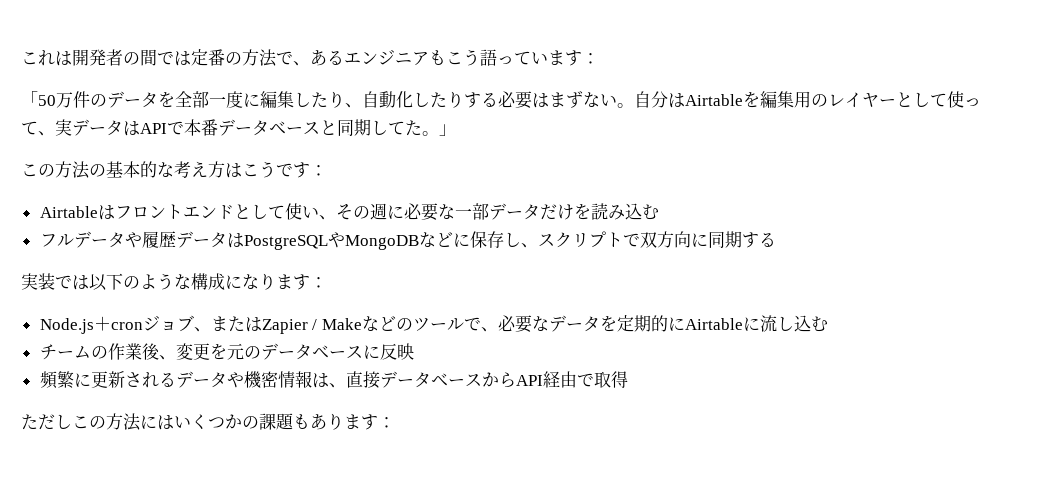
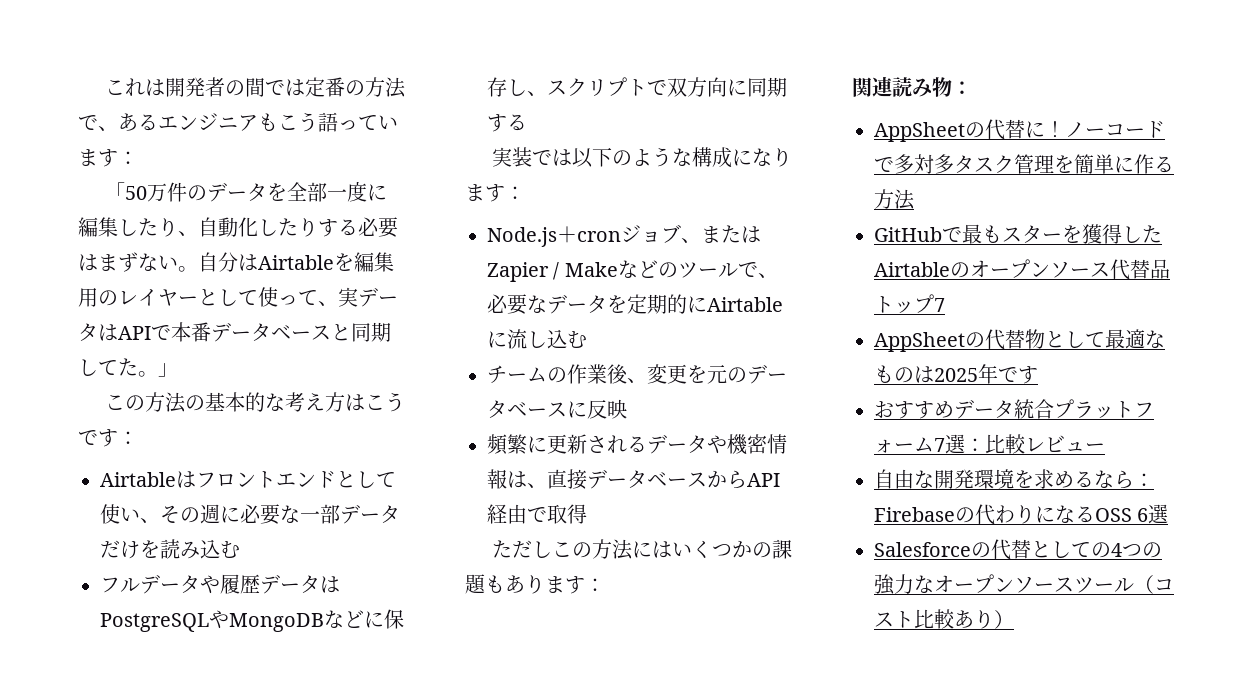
+ 関連読み物：
+ AppSheetの代替に！ノーコードで多対多タスク管理を簡単に作る方法
+ GitHubで最もスターを獲得したAirtableのオープンソース代替品トップ7
+ AppSheetの代替物として最適なものは2025年です
+ おすすめデータ統合プラットフォーム7選：比較レビュー
+ 自由な開発環境を求めるなら：Firebaseの代わりになるOSS 6選
+ Salesforceの代替としての4つの強力なオープンソースツール（コスト比較あり）

